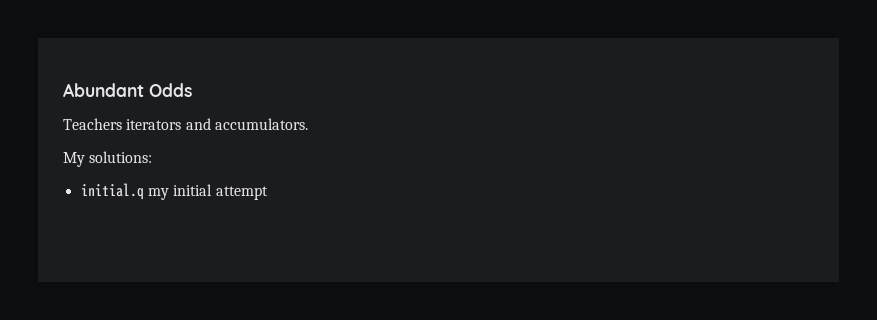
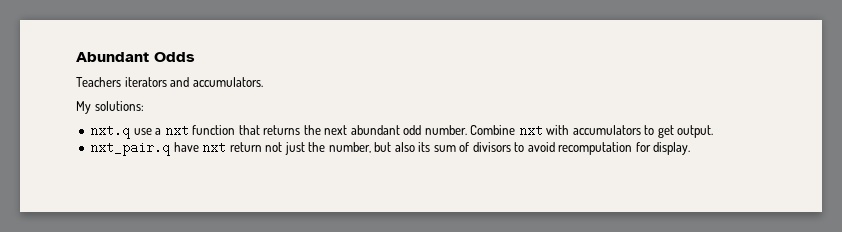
- initial.q my initial attempt
+ nxt.q use a nxt function that returns the next abundant odd number. Combine nxt with accumulators to get output.
+ nxt_pair.q have nxt return not just the number, but also its sum of divisors to avoid recomputation for display.

